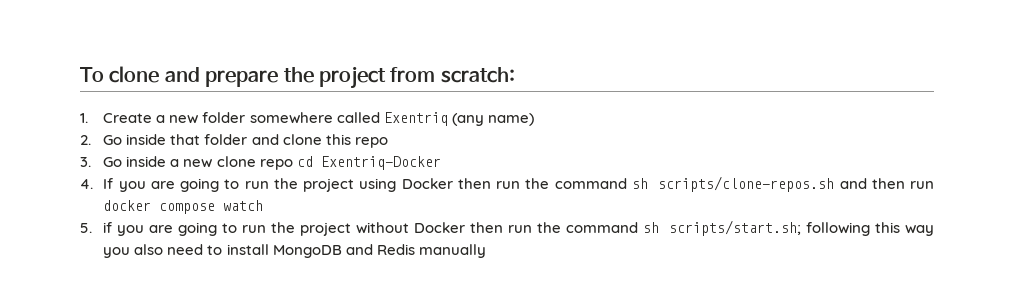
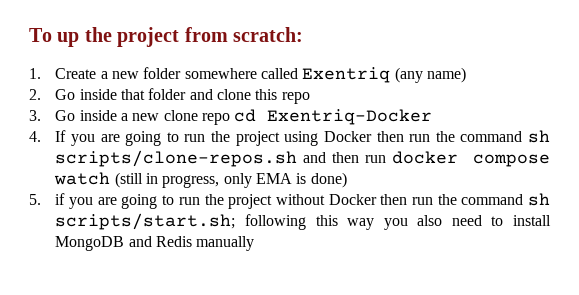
- To clone and prepare the project from scratch:
+ To up the project from scratch:
- 4. If you are going to run the project using Docker then run the command sh scripts/clone-repos.sh and then run docker compose watch
+ 4. If you are going to run the project using Docker then run the command sh scripts/clone-repos.sh and then run docker compose watch (still in progress, only EMA is done)

